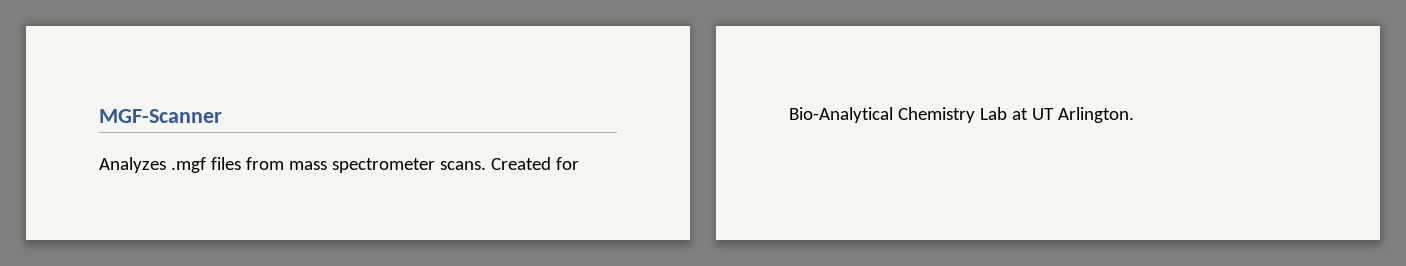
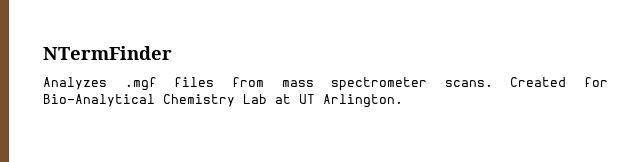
- MGF-Scanner
+ NTermFinder

